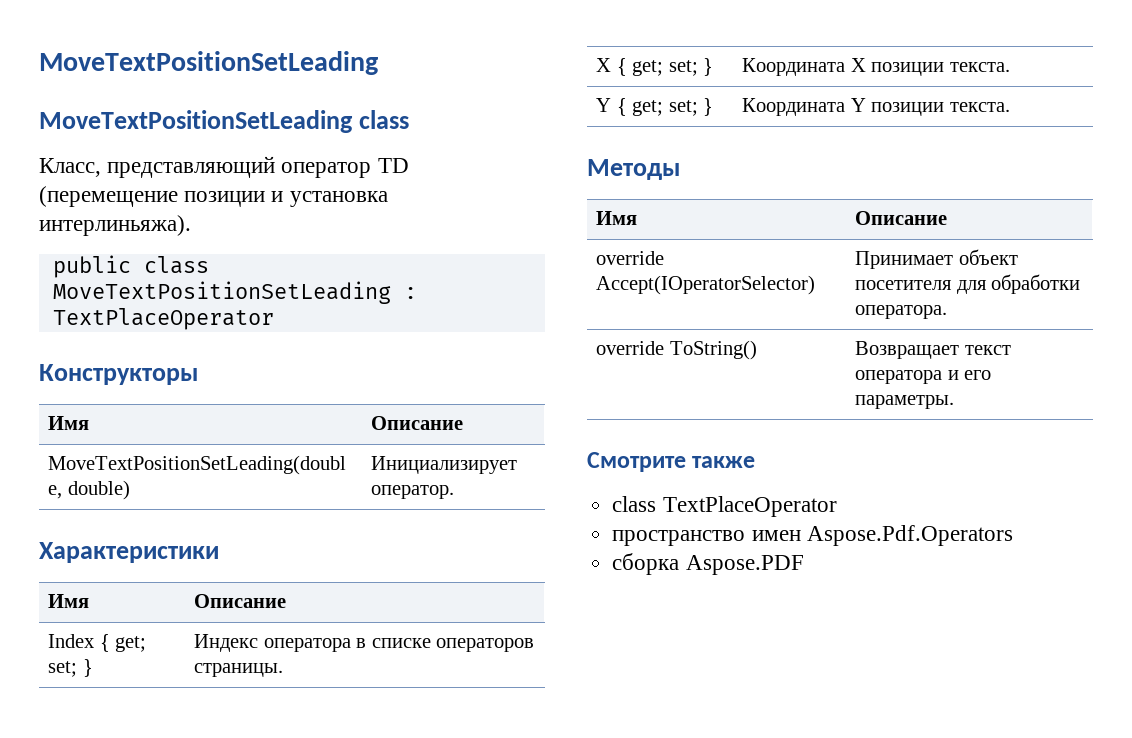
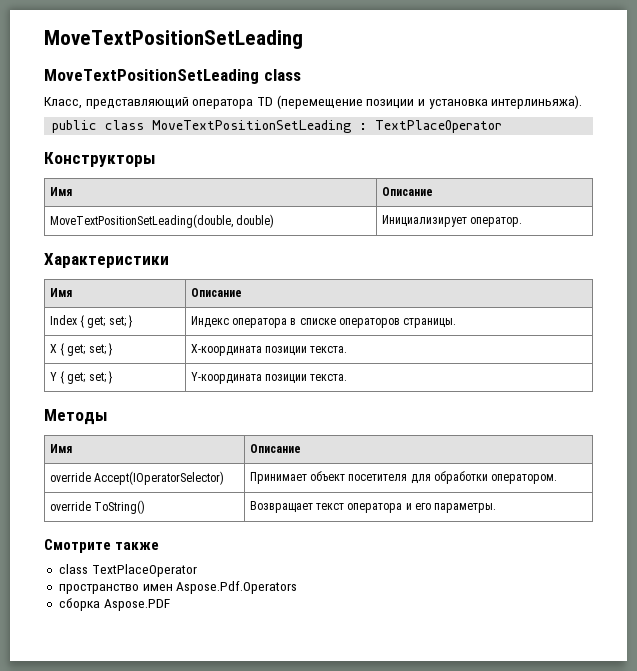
- Класс, представляющий оператор TD (перемещение позиции и установка интерлиньяжа).
+ Класс, представляющий оператора TD (перемещение позиции и установка интерлиньяжа).
- X { get; set; } | Координата X позиции текста.
+ X { get; set; } | X-координата позиции текста.
- Y { get; set; } | Координата Y позиции текста.
+ Y { get; set; } | Y-координата позиции текста.
- override Accept(IOperatorSelector) | Принимает объект посетителя для обработки оператора.
+ override Accept(IOperatorSelector) | Принимает объект посетителя для обработки оператором.

